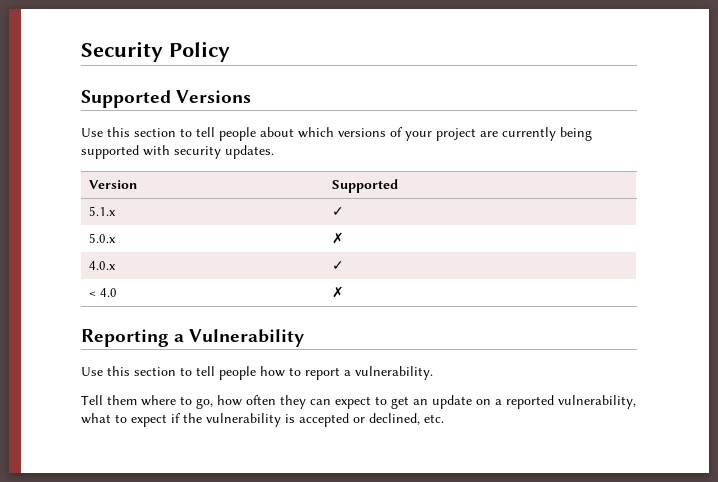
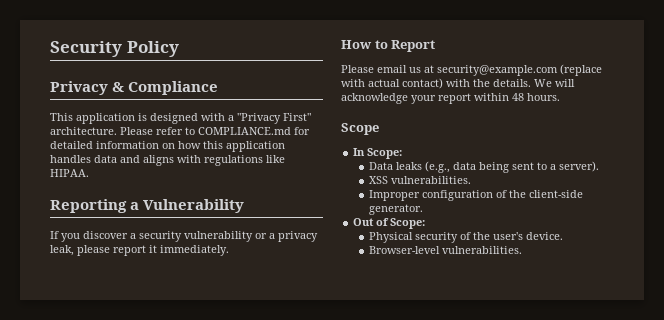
- Supported Versions
- Use this section to tell people about which versions of your project are currently being supported with security updates.
- Version | Supported
- 5.1.x | ✓
- 5.0.x | ✗
- 4.0.x | ✓
- < 4.0 | ✗
+ Privacy & Compliance
+ This application is designed with a "Privacy First" architecture. Please refer to COMPLIANCE.md for detailed information on how this application handles data and aligns with regulations like HIPAA.
  Reporting a Vulnerability
- Use this section to tell people how to report a vulnerability.
- Tell them where to go, how often they can expect to get an update on a reported vulnerability, what to expect if the vulnerability is accepted or declined, etc.
+ If you discover a security vulnerability or a privacy leak, please report it immediately.
+ How to Report
+ Please email us at security@example.com (replace with actual contact) with the details. We will acknowledge your report within 48 hours.
+ Scope
+ In Scope:
+ Data leaks (e.g., data being sent to a server).
+ XSS vulnerabilities.
+ Improper configuration of the client-side generator.
+ Out of Scope:
+ Physical security of the user's device.
+ Browser-level vulnerabilities.

